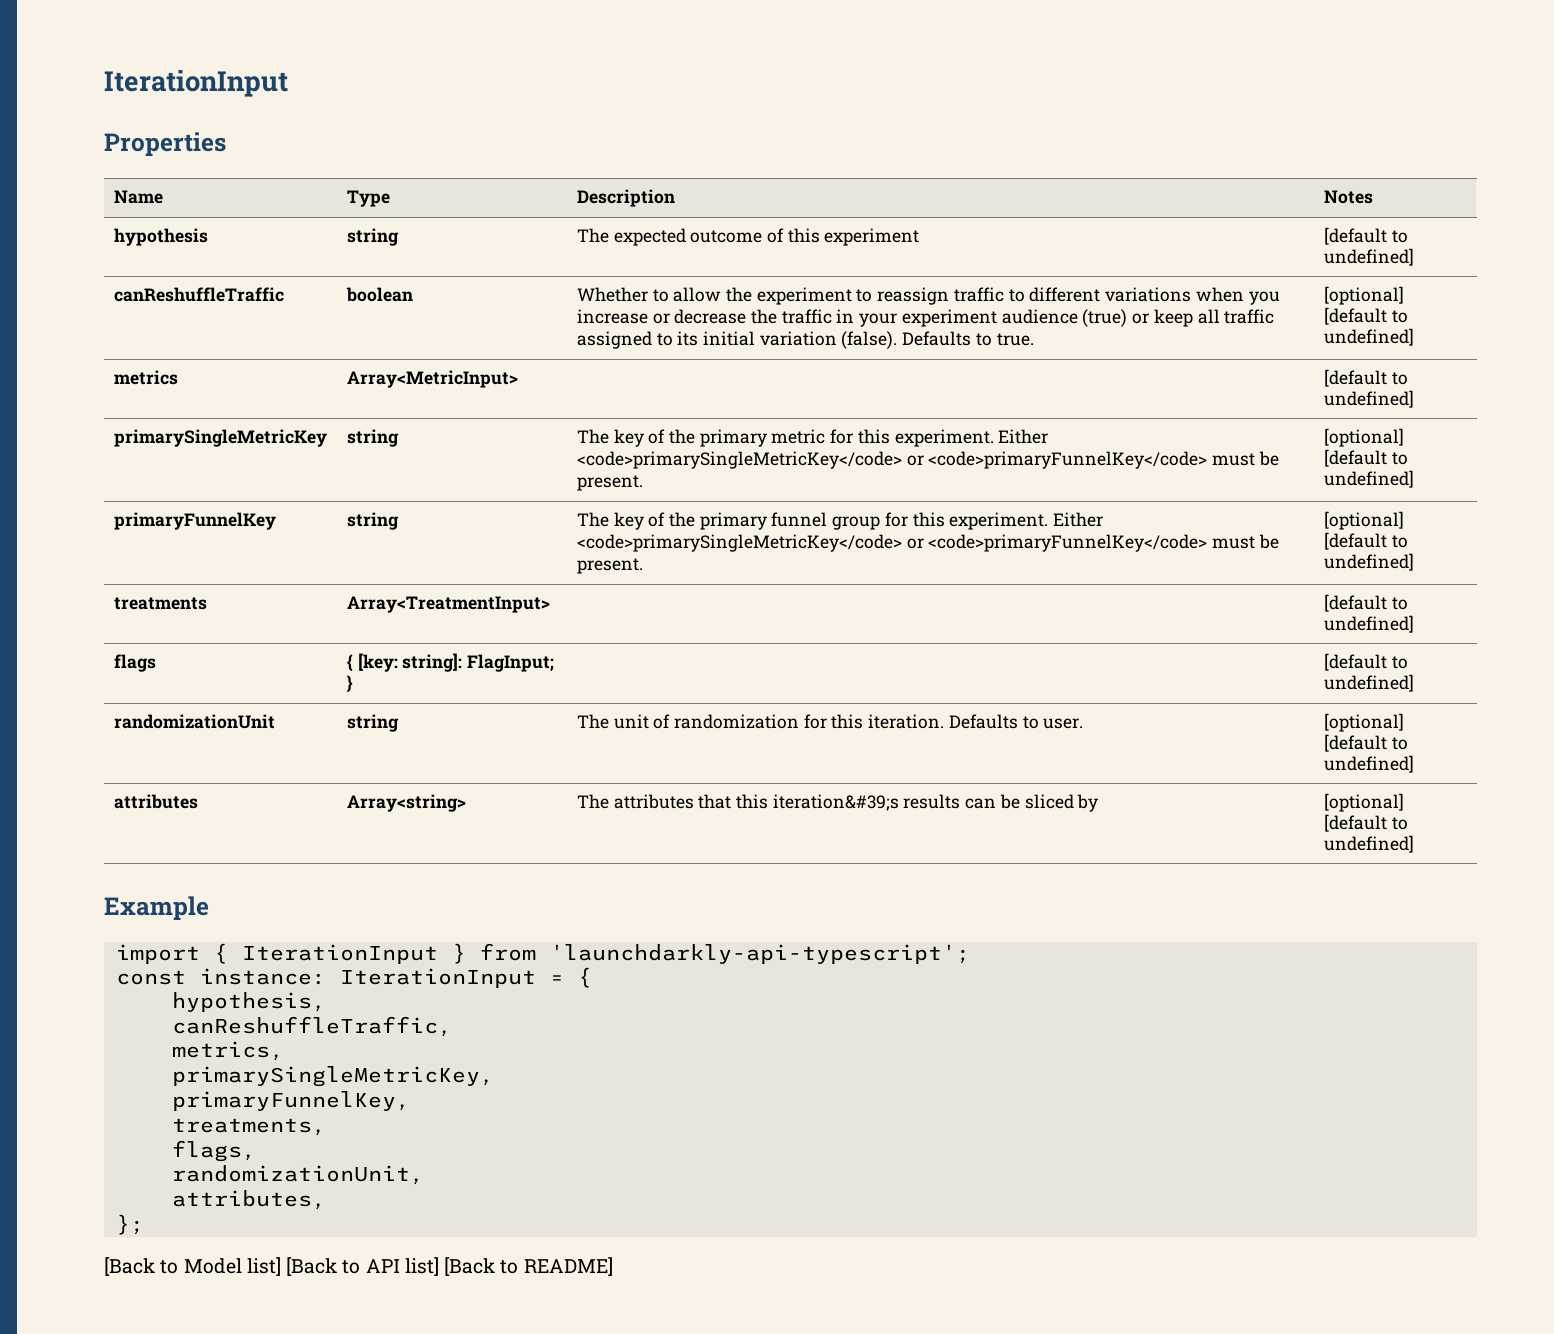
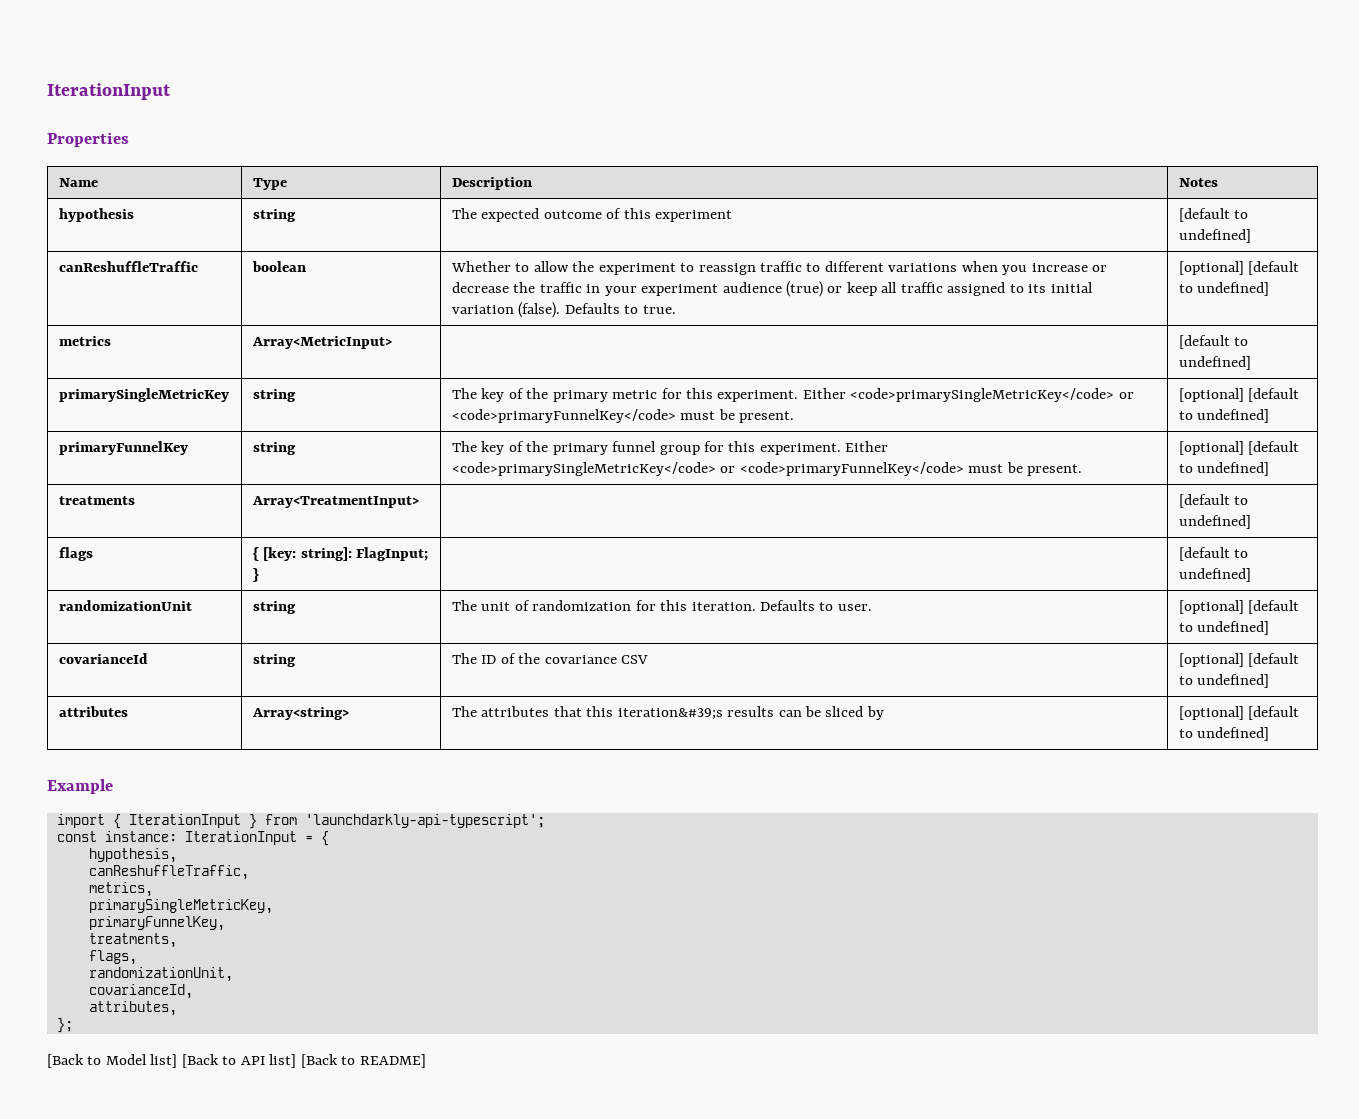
+ covarianceId | string | The ID of the covariance CSV | [optional] [default to undefined]
+ covarianceId,

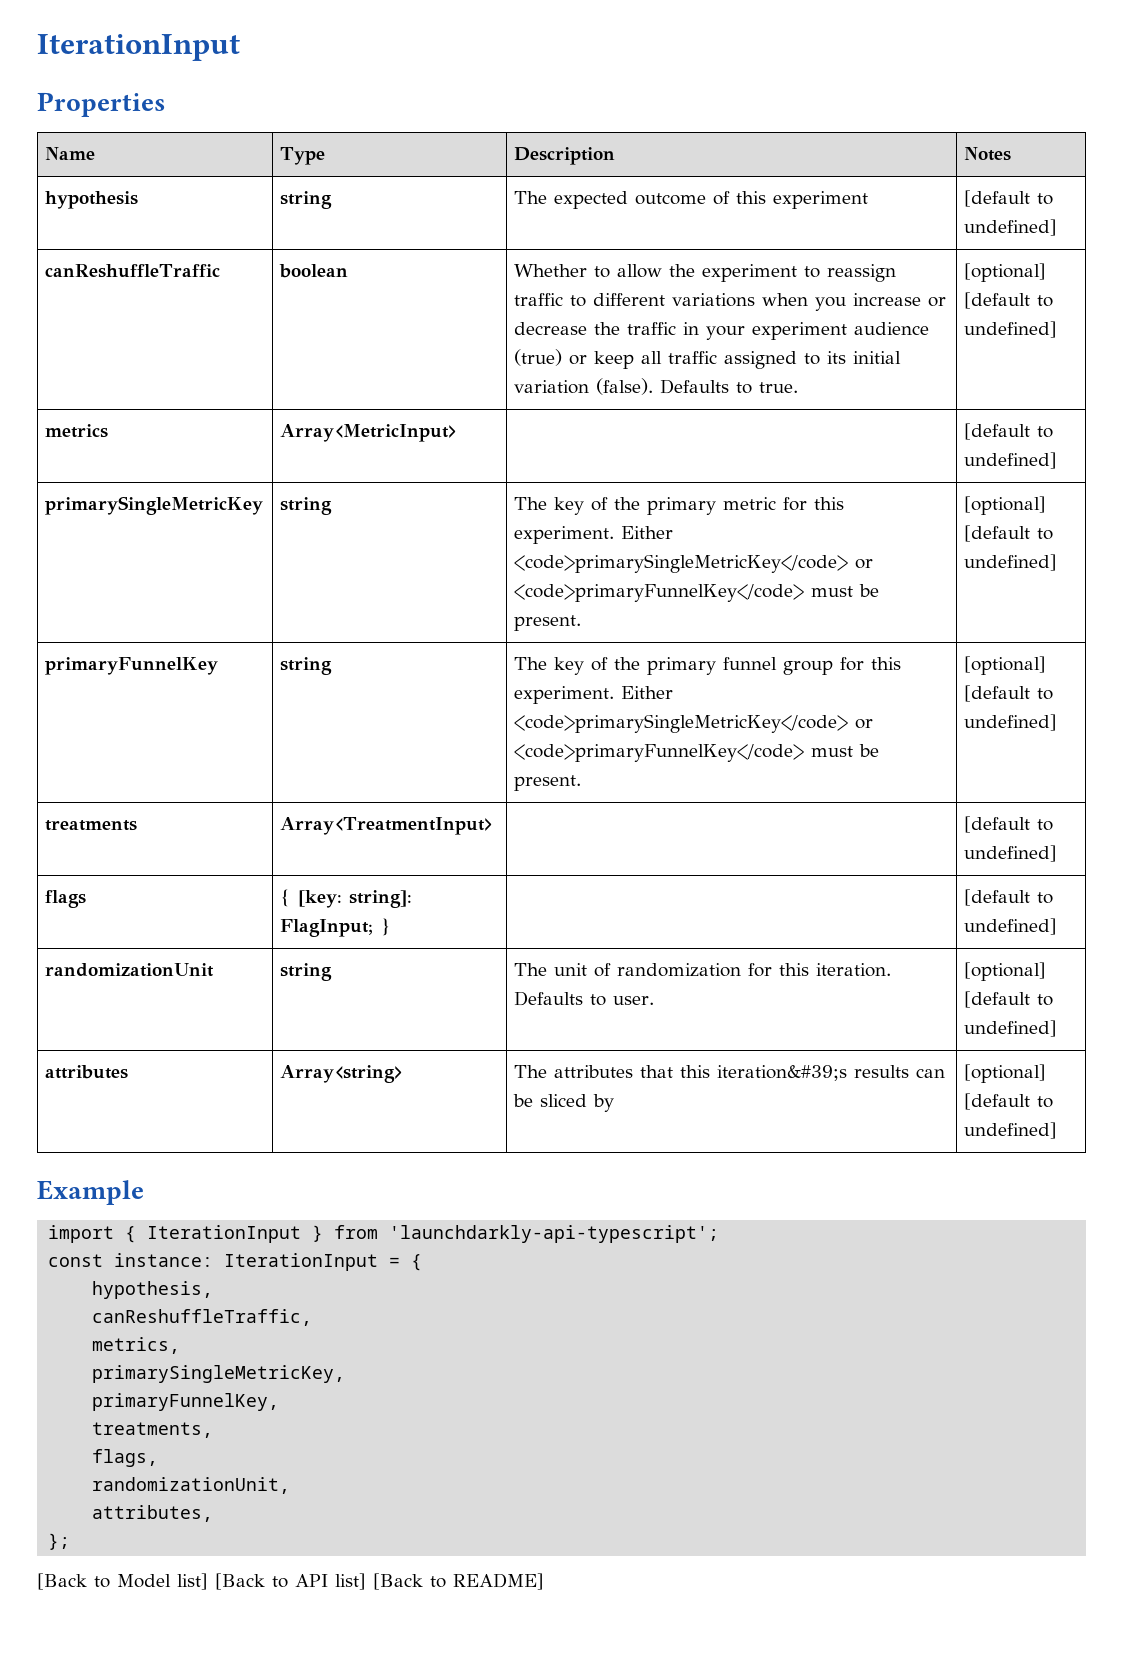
- covarianceId | string | The ID of the covariance CSV | [optional] [default to undefined]
- covarianceId,

